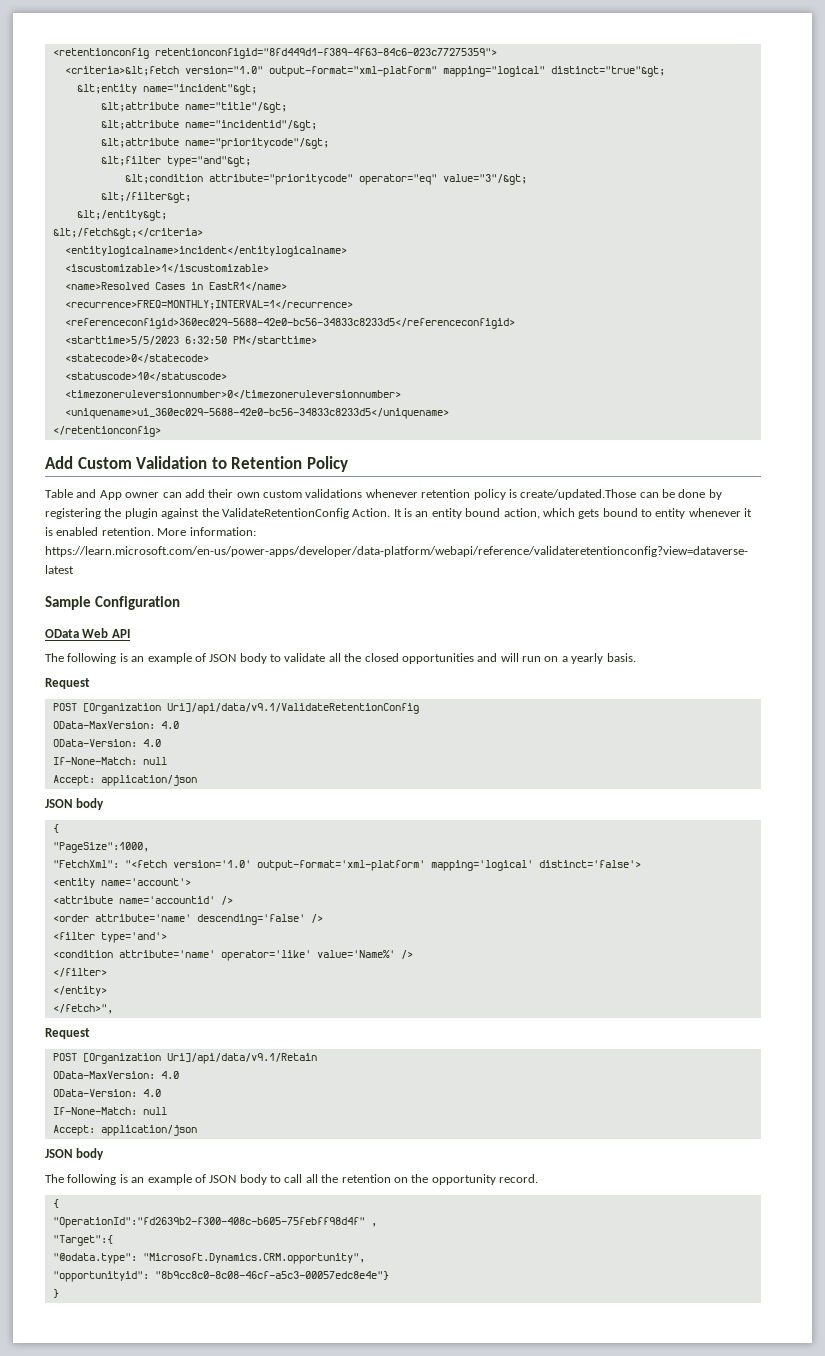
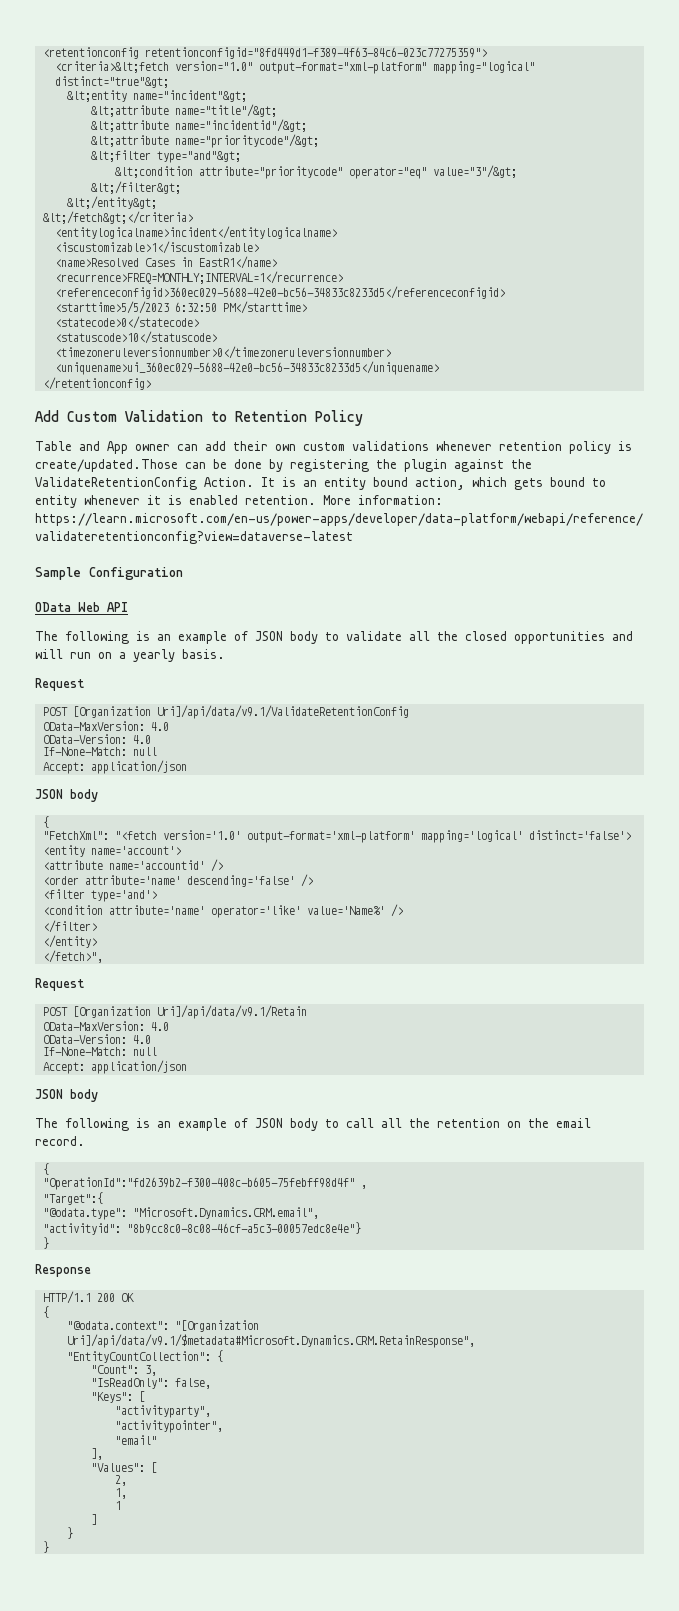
- "PageSize":1000,
- The following is an example of JSON body to call all the retention on the opportunity record.
+ The following is an example of JSON body to call all the retention on the email record.
- "@odata.type": "Microsoft.Dynamics.CRM.opportunity",
- "opportunityid": "8b9cc8c0-8c08-46cf-a5c3-00057edc8e4e"}
+ "@odata.type": "Microsoft.Dynamics.CRM.email",
+ "activityid": "8b9cc8c0-8c08-46cf-a5c3-00057edc8e4e"}
+ Response
+ HTTP/1.1 200 OK
+ {
+ "@odata.context": "[Organization Uri]/api/data/v9.1/$metadata#Microsoft.Dynamics.CRM.RetainResponse",
+ "EntityCountCollection": {
+ "Count": 3,
+ "IsReadOnly": false,
+ "Keys": [
+ "activityparty",
+ "activitypointer",
+ "email"
+ ],
+ "Values": [
+ 2,
+ 1,
+ 1
+ ]
+ }
+ }

